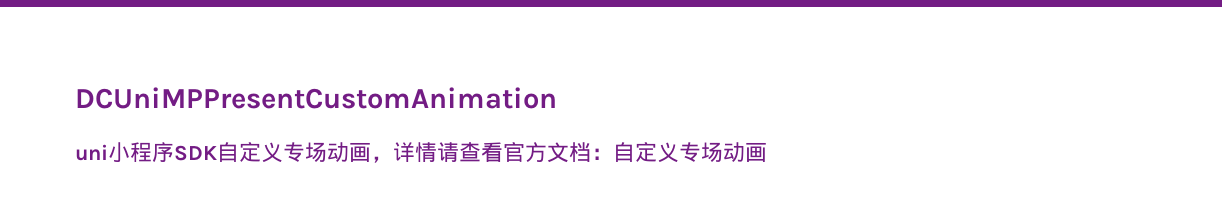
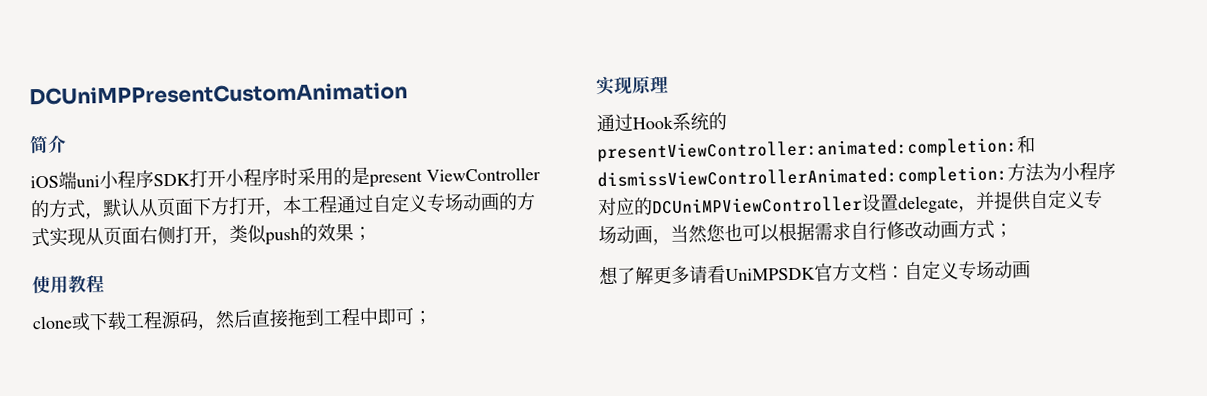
- uni小程序SDK自定义专场动画，详情请查看官方文档：自定义专场动画
+ 简介
+ iOS端uni小程序SDK打开小程序时采用的是present ViewController的方式，默认从页面下方打开，本工程通过自定义专场动画的方式实现从页面右侧打开，类似push的效果；
+ 使用教程
+ clone或下载工程源码，然后直接拖到工程中即可；
+ 实现原理
+ 通过Hook系统的presentViewController:animated:completion:和dismissViewControllerAnimated:completion:方法为小程序对应的DCUniMPViewController设置delegate，并提供自定义专场动画，当然您也可以根据需求自行修改动画方式；
+ 想了解更多请看UniMPSDK官方文档：自定义专场动画

